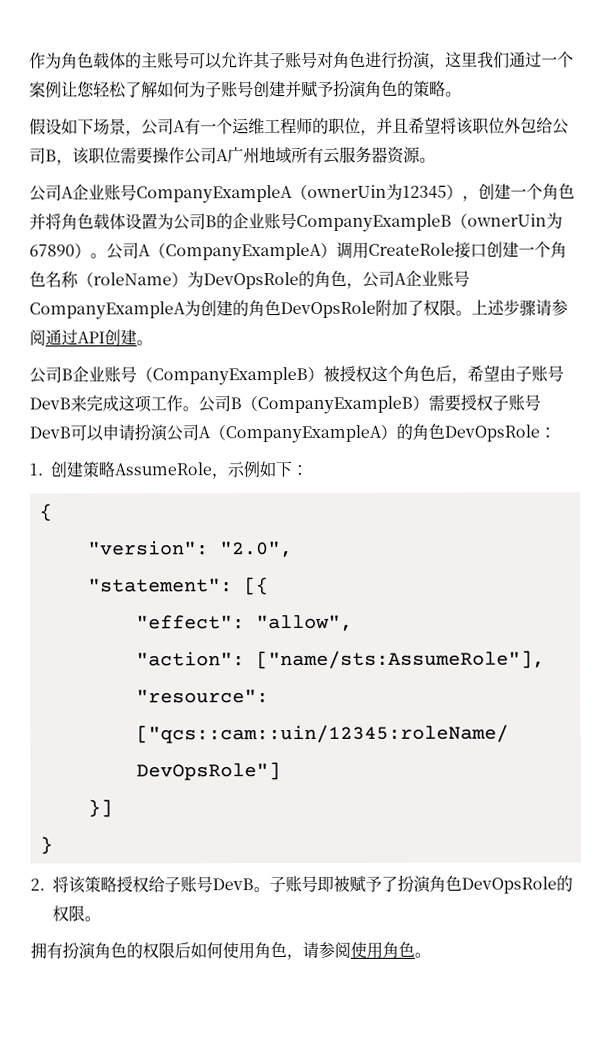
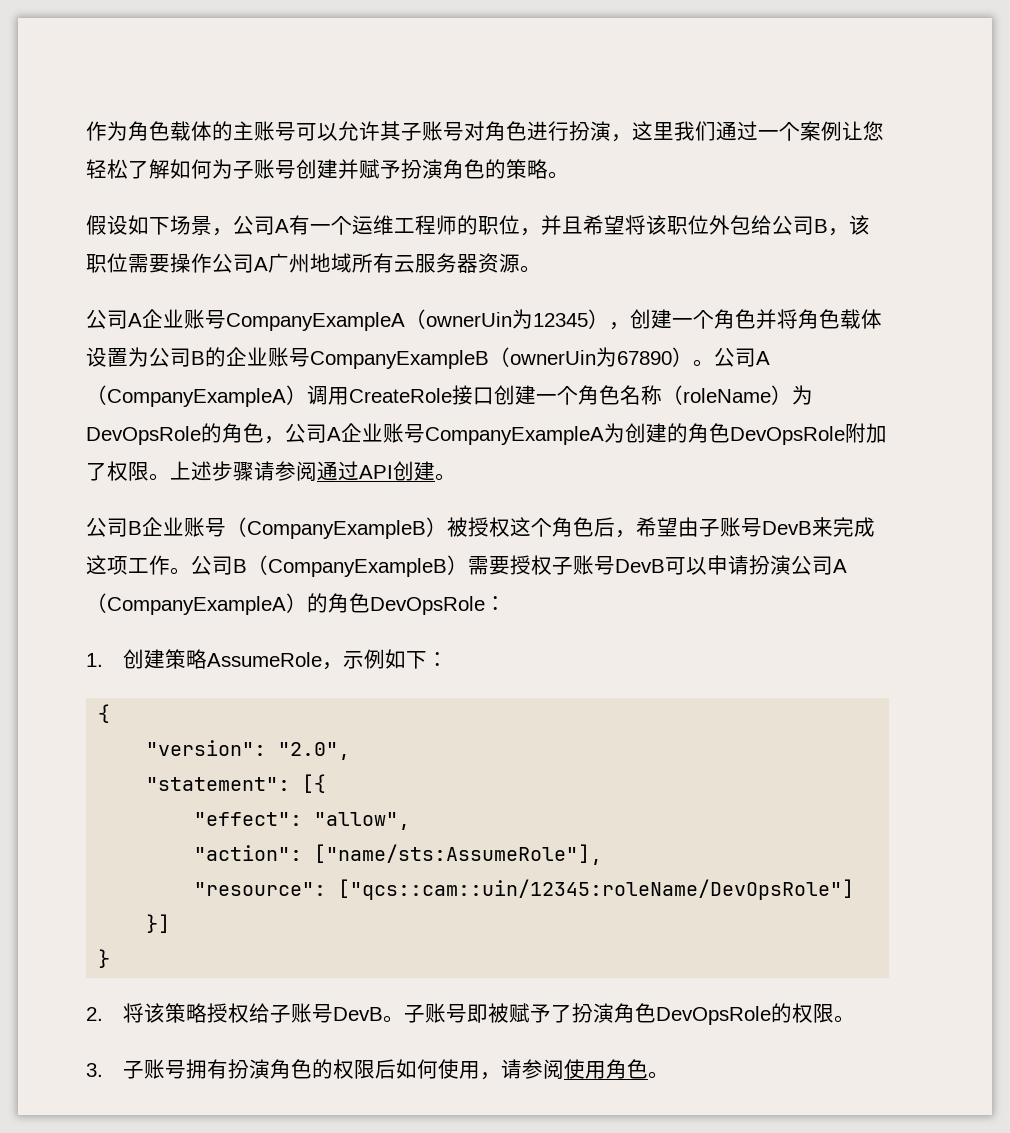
- 拥有扮演角色的权限后如何使用角色，请参阅使用角色。
+ 3.子账号拥有扮演角色的权限后如何使用，请参阅使用角色。

